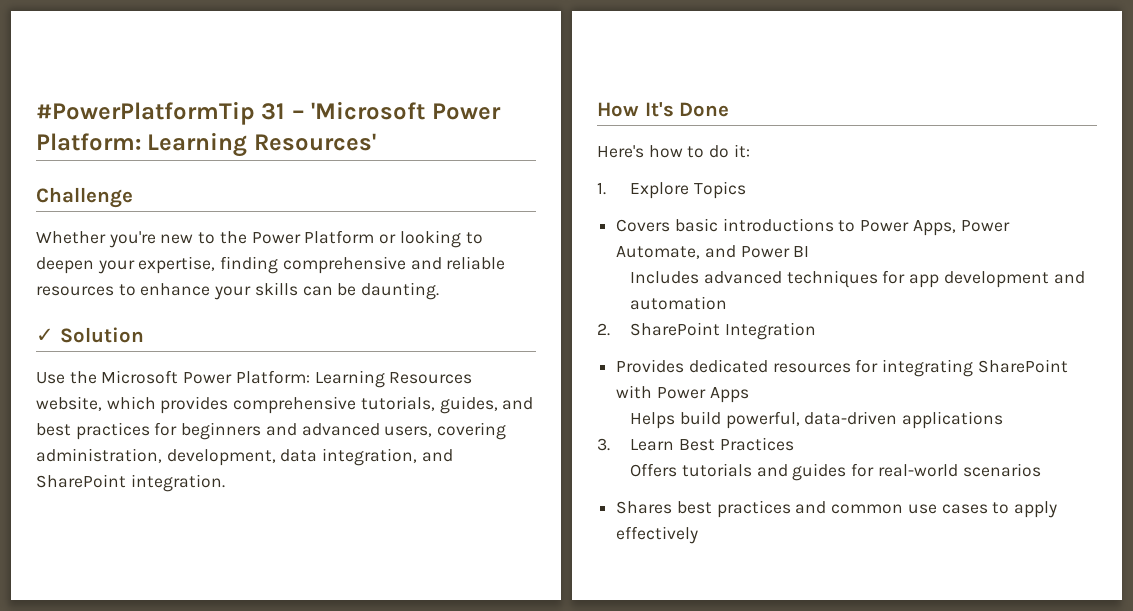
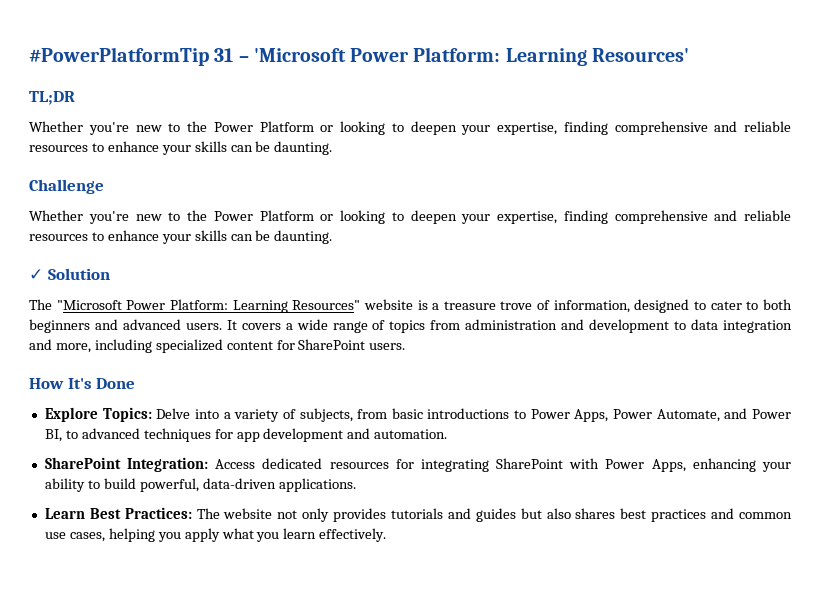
+ TL;DR
+ Whether you're new to the Power Platform or looking to deepen your expertise, finding comprehensive and reliable resources to enhance your skills can be daunting.
- Use the Microsoft Power Platform: Learning Resources website, which provides comprehensive tutorials, guides, and best practices for beginners and advanced users, covering administration, development, data integration, and SharePoint integration.
+ The "Microsoft Power Platform: Learning Resources" website is a treasure trove of information, designed to cater to both beginners and advanced users. It covers a wide range of topics from administration and development to data integration and more, including specialized content for SharePoint users.
  How It's Done
- Here's how to do it:
- 1. Explore Topics
- Covers basic introductions to Power Apps, Power Automate, and Power BI
- Includes advanced techniques for app development and automation
- 2. SharePoint Integration
- Provides dedicated resources for integrating SharePoint with Power Apps
- Helps build powerful, data-driven applications
- 3. Learn Best Practices
- Offers tutorials and guides for real-world scenarios
- Shares best practices and common use cases to apply effectively
+ Explore Topics: Delve into a variety of subjects, from basic introductions to Power Apps, Power Automate, and Power BI, to advanced techniques for app development and automation.
+ SharePoint Integration: Access dedicated resources for integrating SharePoint with Power Apps, enhancing your ability to build powerful, data-driven applications.
+ Learn Best Practices: The website not only provides tutorials and guides but also shares best practices and common use cases, helping you apply what you learn effectively.

